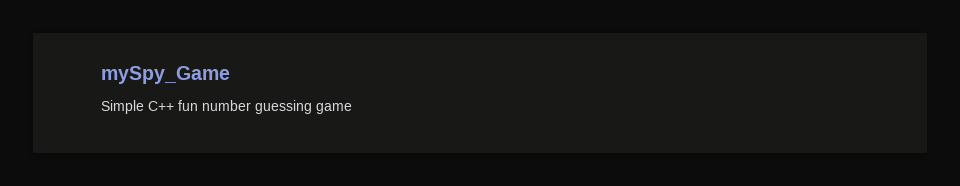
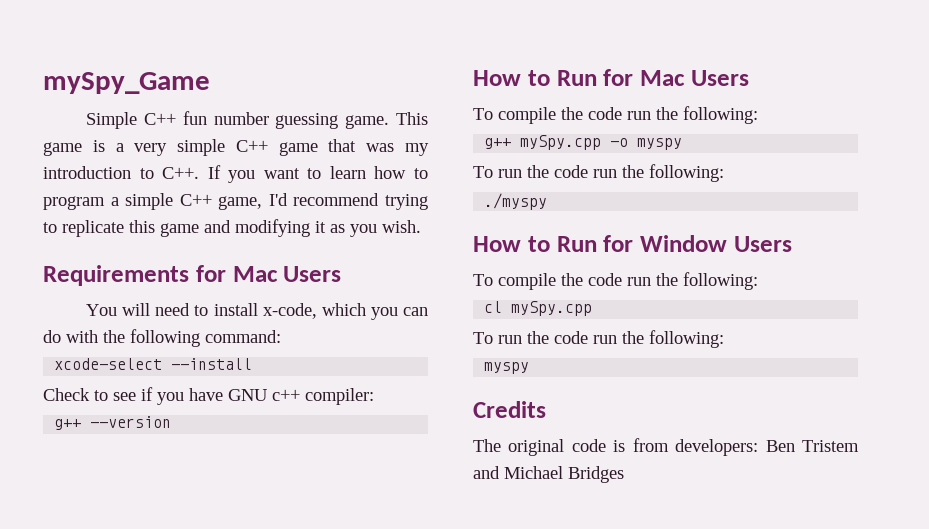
- Simple C++ fun number guessing game
+ Simple C++ fun number guessing game. This game is a very simple C++ game that was my introduction to C++. If you want to learn how to program a simple C++ game, I'd recommend trying to replicate this game and modifying it as you wish.
+ Requirements for Mac Users
+ You will need to install x-code, which you can do with the following command:
+ xcode-select --install
+ Check to see if you have GNU c++ compiler:
+ g++ --version
+ How to Run for Mac Users
+ To compile the code run the following:
+ g++ mySpy.cpp -o myspy
+ To run the code run the following:
+ ./myspy
+ How to Run for Window Users
+ To compile the code run the following:
+ cl mySpy.cpp
+ To run the code run the following:
+ myspy
+ Credits
+ The original code is from developers: Ben Tristem and Michael Bridges

